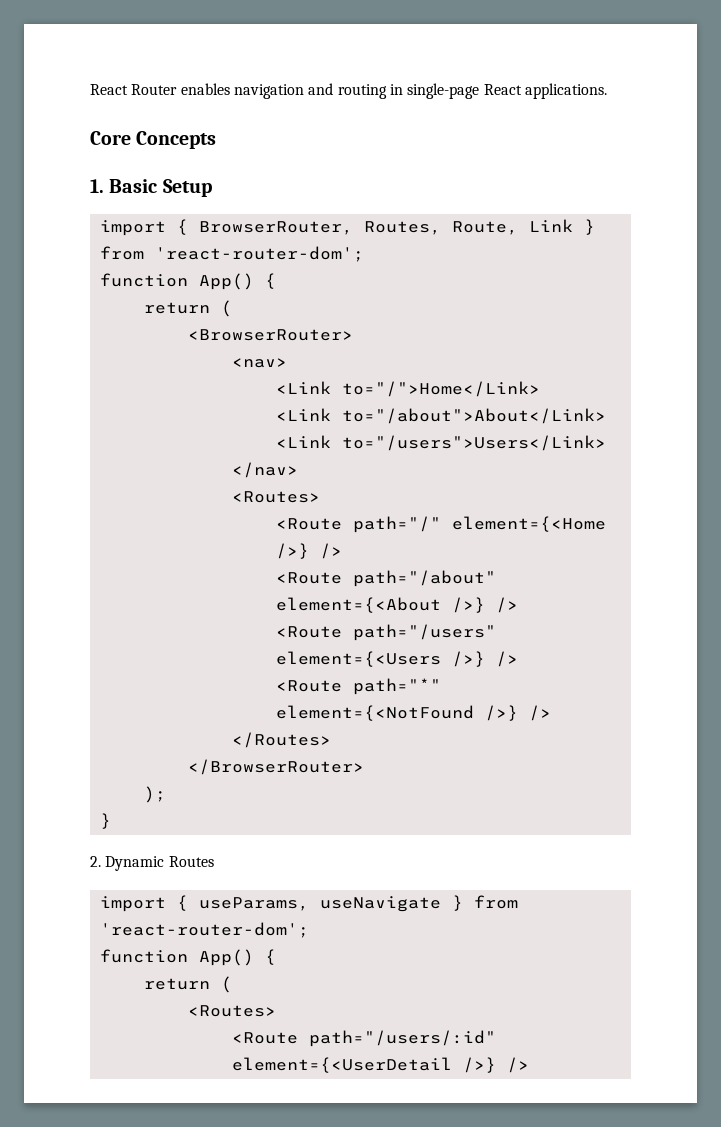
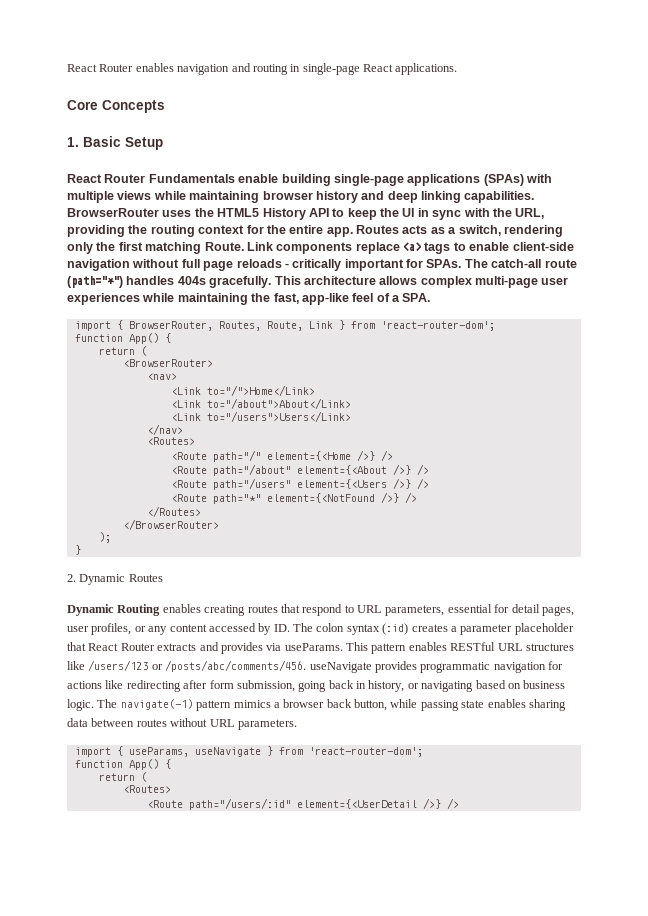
+ React Router Fundamentals enable building single-page applications (SPAs) with multiple views while maintaining browser history and deep linking capabilities. BrowserRouter uses the HTML5 History API to keep the UI in sync with the URL, providing the routing context for the entire app. Routes acts as a switch, rendering only the first matching Route. Link components replace <a> tags to enable client-side navigation without full page reloads - critically important for SPAs. The catch-all route (path="*") handles 404s gracefully. This architecture allows complex multi-page user experiences while maintaining the fast, app-like feel of a SPA.
+ Dynamic Routing enables creating routes that respond to URL parameters, essential for detail pages, user profiles, or any content accessed by ID. The colon syntax (:id) creates a parameter placeholder that React Router extracts and provides via useParams. This pattern enables RESTful URL structures like /users/123 or /posts/abc/comments/456. useNavigate provides programmatic navigation for actions like redirecting after form submission, going back in history, or navigating based on business logic. The navigate(-1) pattern mimics a browser back button, while passing state enables sharing data between routes without URL parameters.

